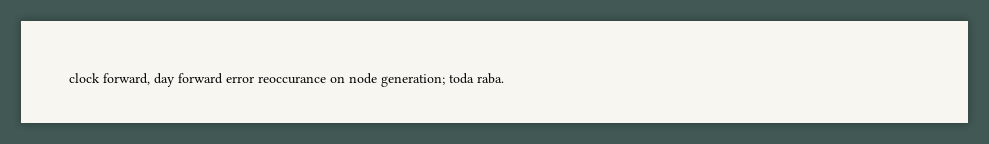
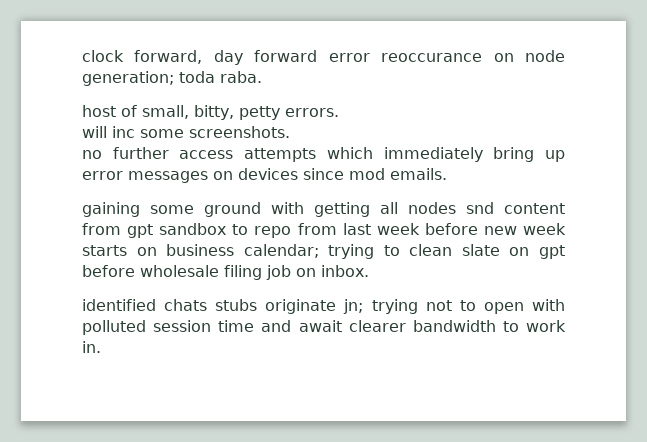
+ host of small, bitty, petty errors.
+ will inc some screenshots.
+ no further access attempts which immediately bring up error messages on devices since mod emails.
+ gaining some ground with getting all nodes snd content from gpt sandbox to repo from last week before new week starts on business calendar; trying to clean slate on gpt before wholesale filing job on inbox.
+ identified chats stubs originate jn; trying not to open with polluted session time and await clearer bandwidth to work in.

